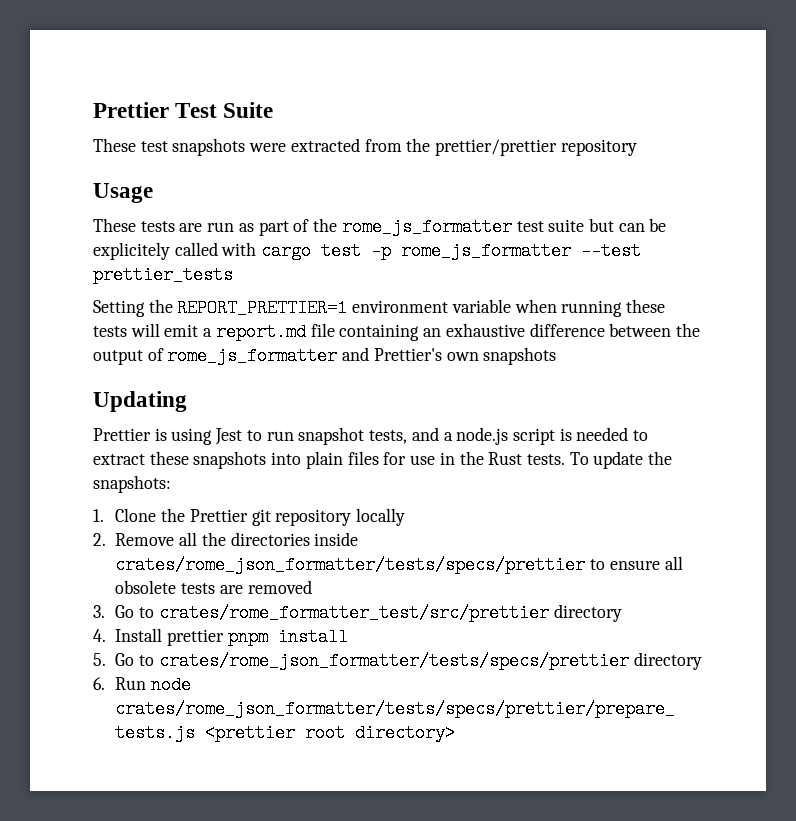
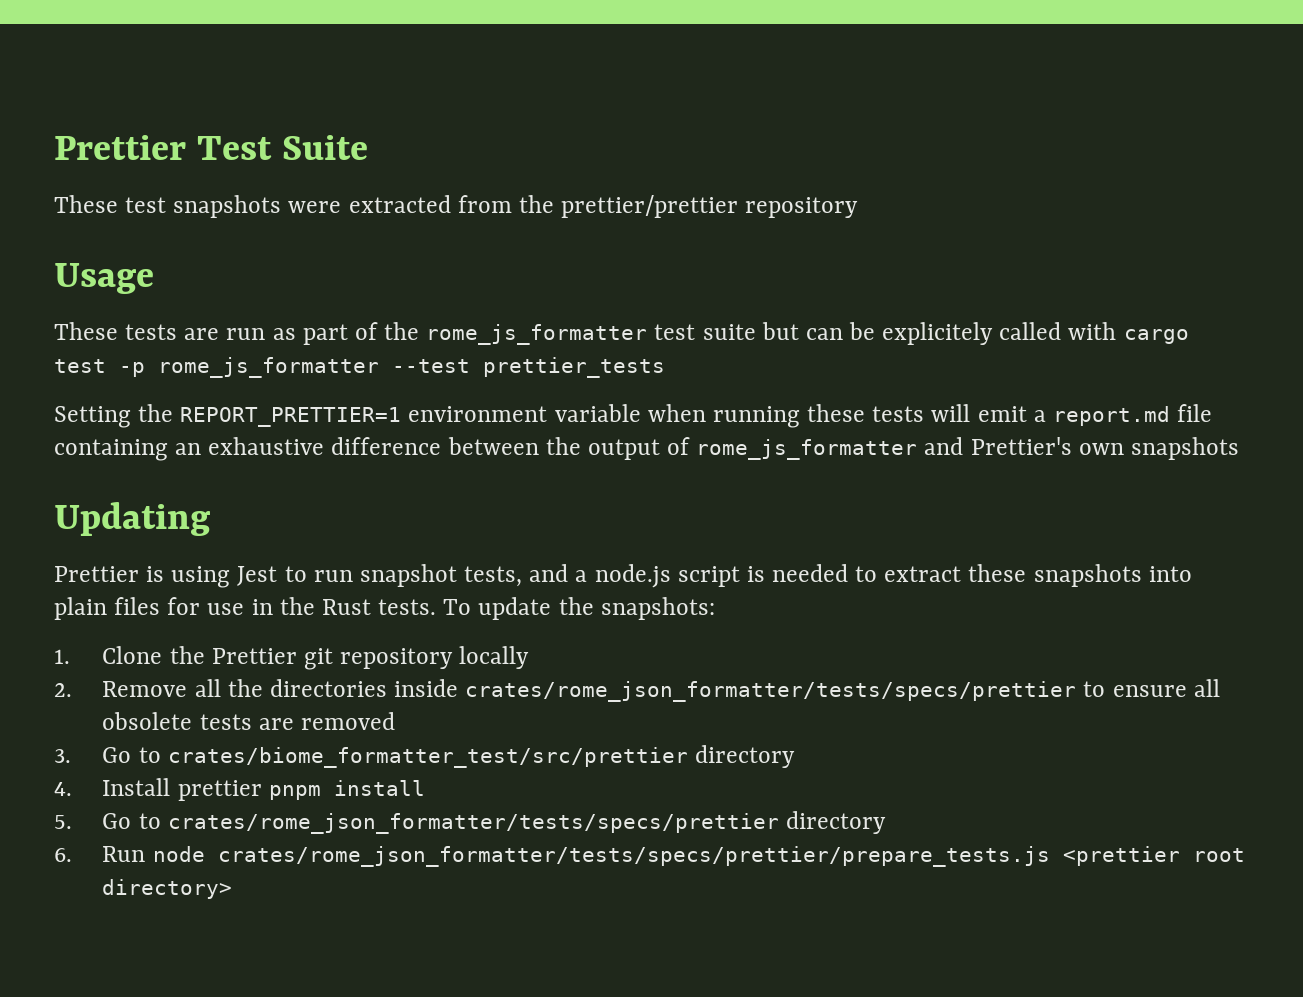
- 3. Go to crates/rome_formatter_test/src/prettier directory
+ 3. Go to crates/biome_formatter_test/src/prettier directory

